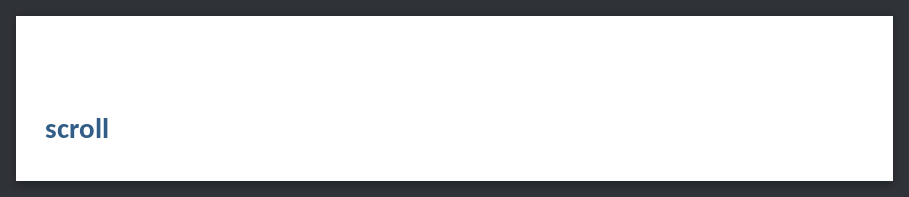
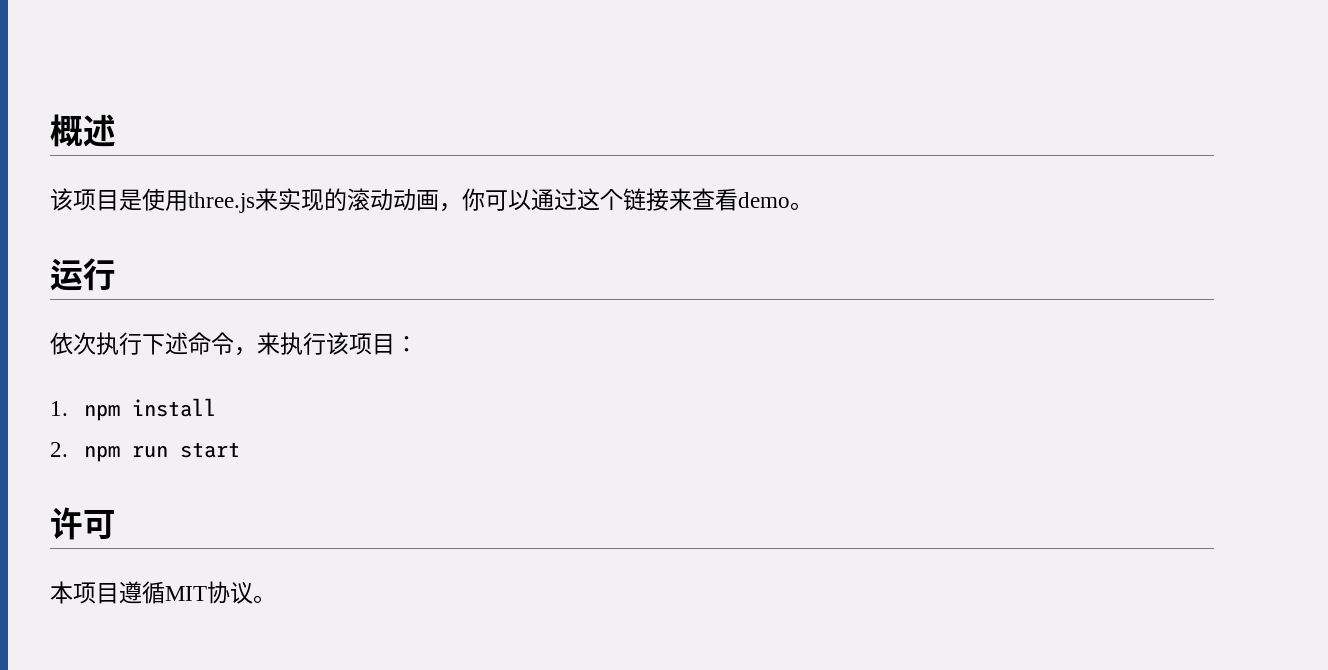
- scroll
+ 概述
+ 该项目是使用three.js来实现的滚动动画，你可以通过这个链接来查看demo。
+ 运行
+ 依次执行下述命令，来执行该项目：
+ 1. npm install
+ 2. npm run start
+ 许可
+ 本项目遵循MIT协议。

